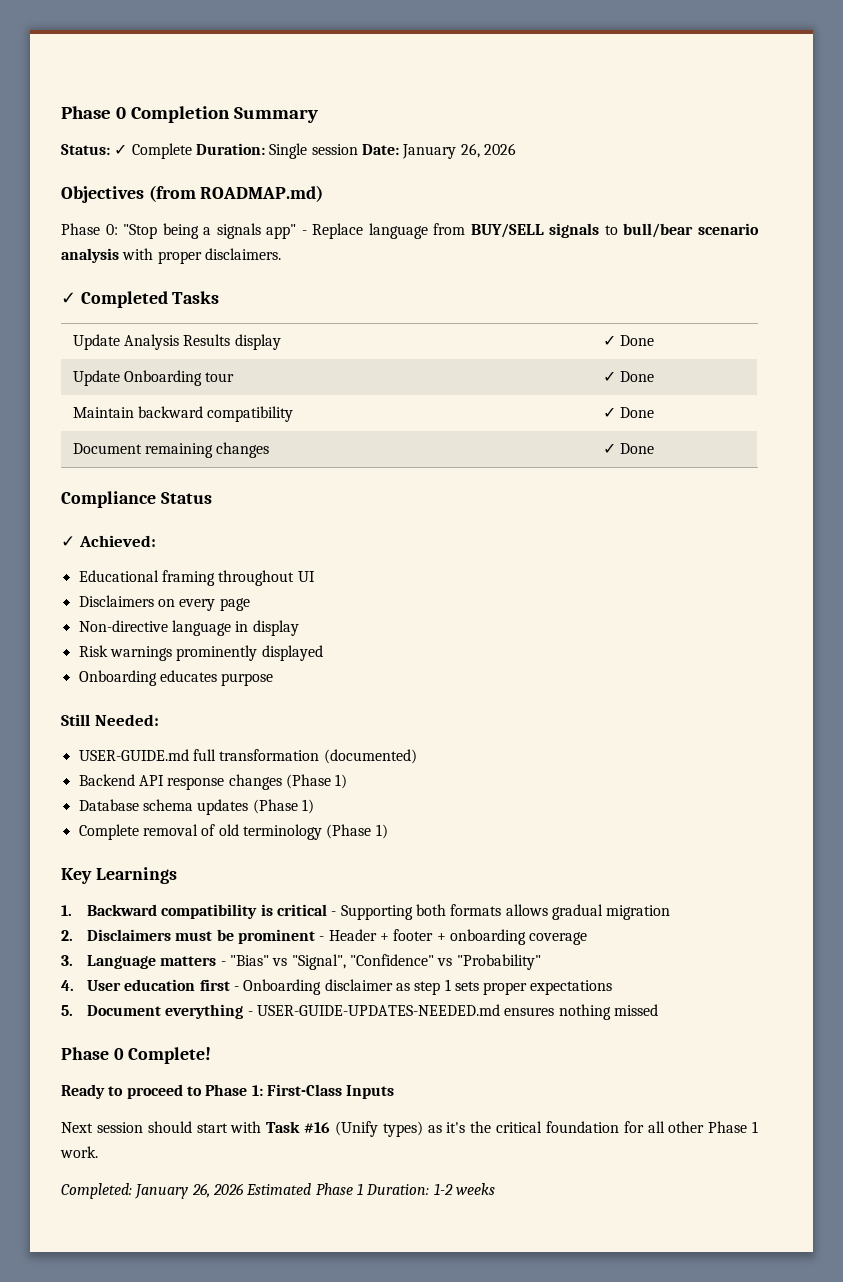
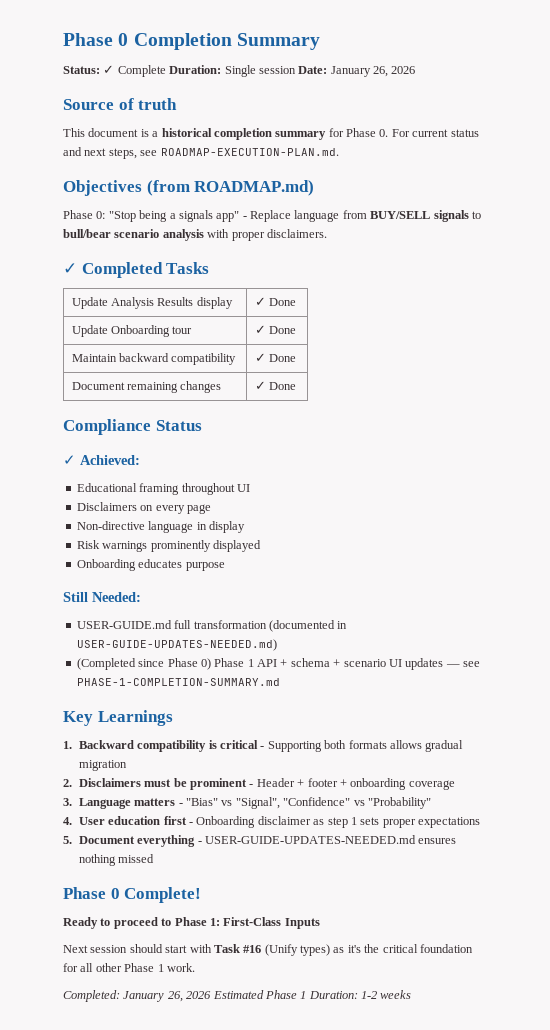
+ Source of truth
+ This document is a historical completion summary for Phase 0. For current status and next steps, see ROADMAP-EXECUTION-PLAN.md.
- USER-GUIDE.md full transformation (documented)
- Backend API response changes (Phase 1)
- Database schema updates (Phase 1)
- Complete removal of old terminology (Phase 1)
+ USER-GUIDE.md full transformation (documented in USER-GUIDE-UPDATES-NEEDED.md)
+ (Completed since Phase 0) Phase 1 API + schema + scenario UI updates — see PHASE-1-COMPLETION-SUMMARY.md

